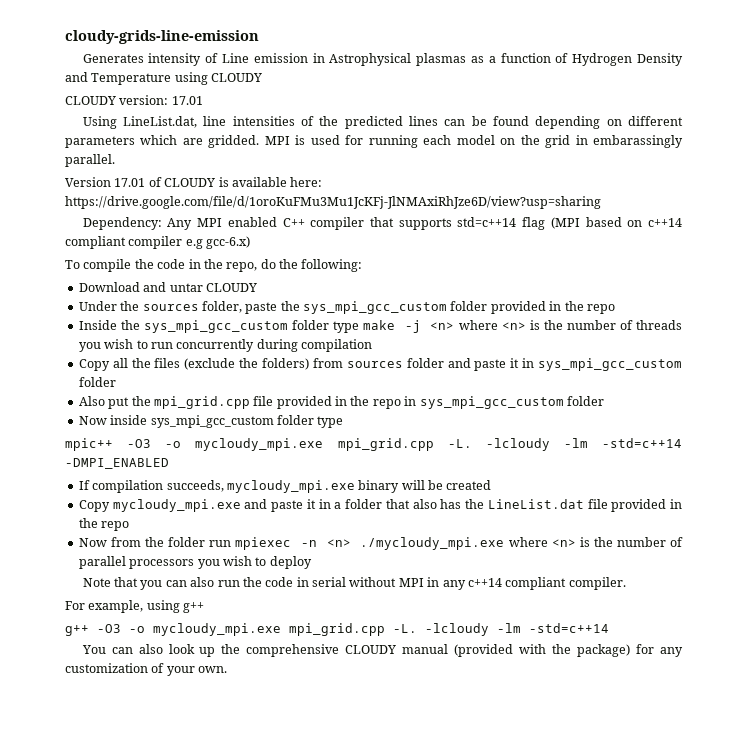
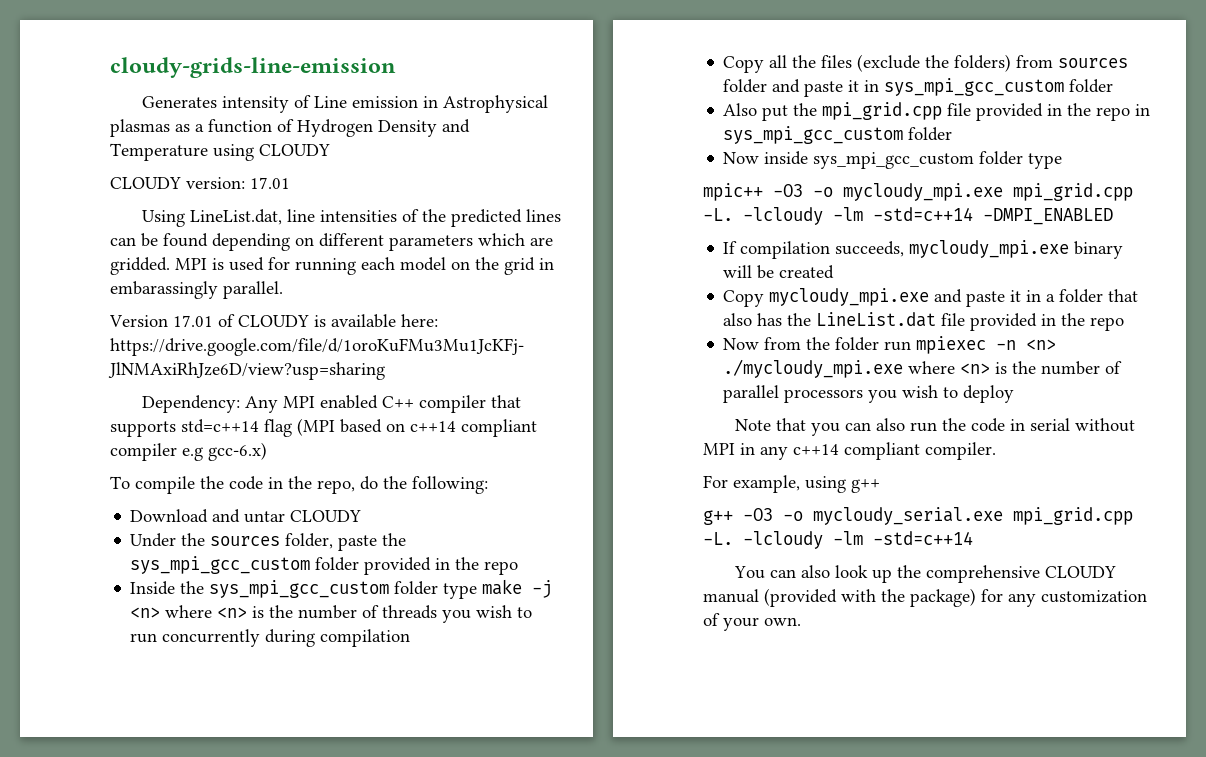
- g++ -O3 -o mycloudy_mpi.exe mpi_grid.cpp -L.
+ g++ -O3 -o mycloudy_serial.exe mpi_grid.cpp -L.

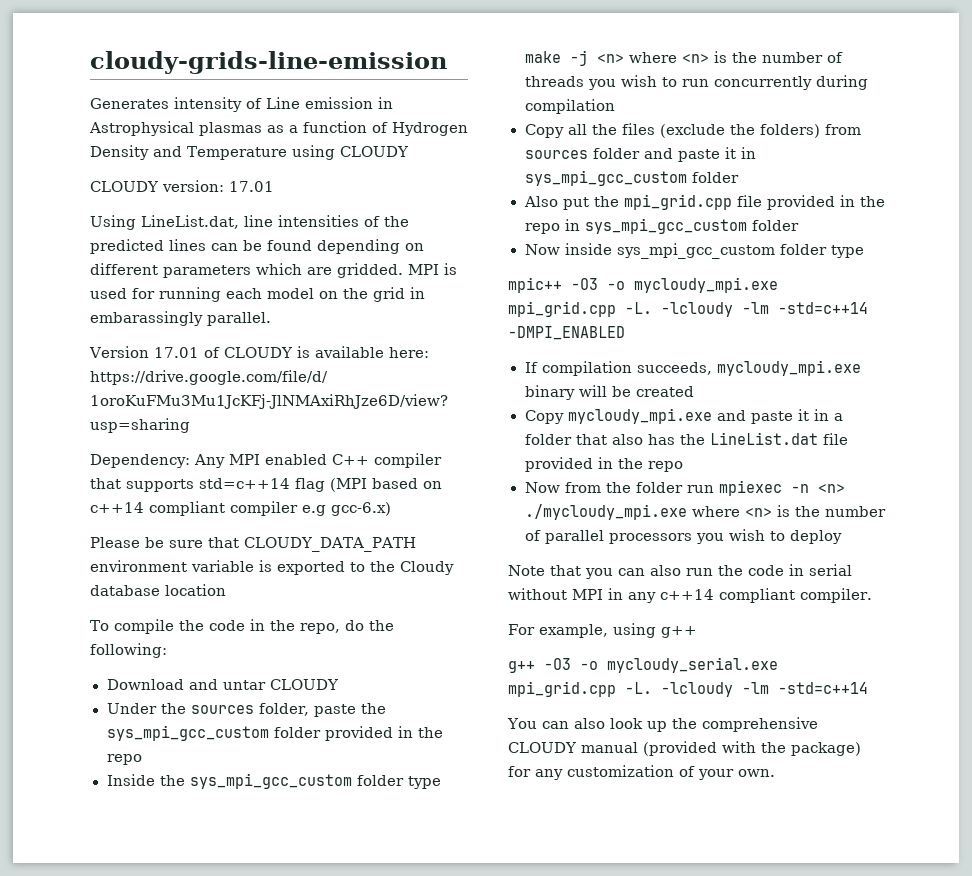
+ Please be sure that CLOUDY_DATA_PATH environment variable is exported to the Cloudy database location

